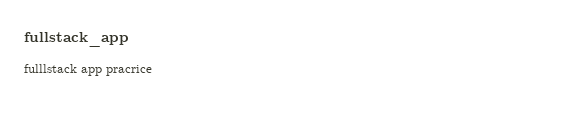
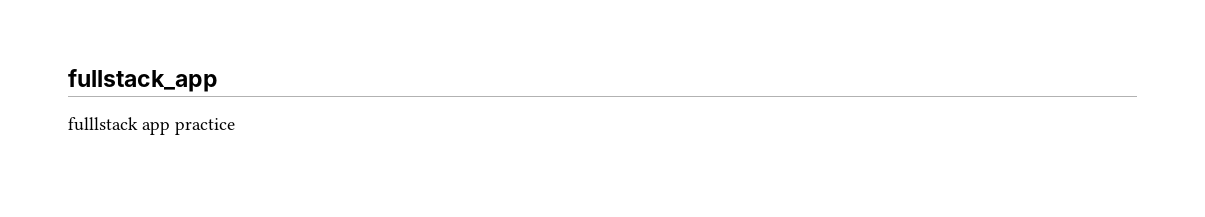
- fulllstack app pracrice
+ fulllstack app practice

